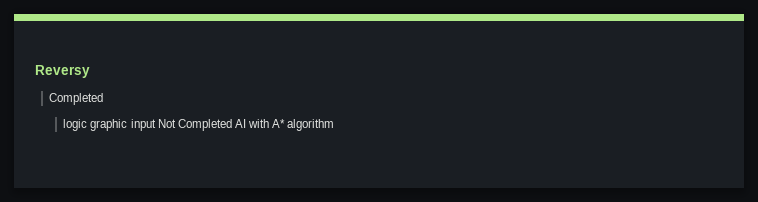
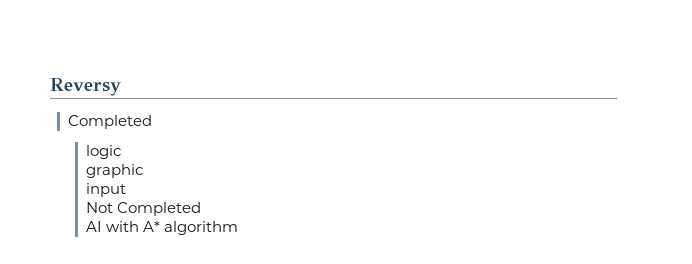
- logic graphic input Not Completed AI with A* algorithm
+ logic
+ graphic
+ input
+ Not Completed
+ AI with A* algorithm

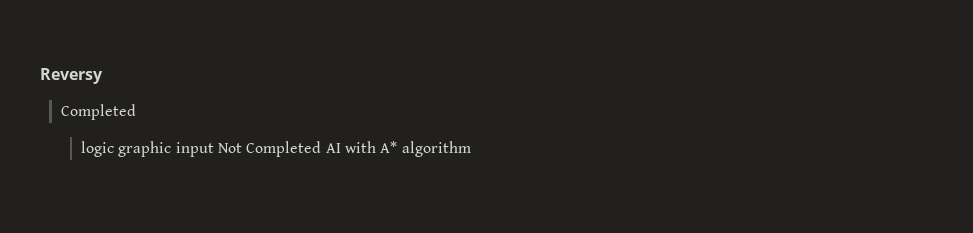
- logic
- graphic
- input
- Not Completed
- AI with A* algorithm
+ logic graphic input Not Completed AI with A* algorithm

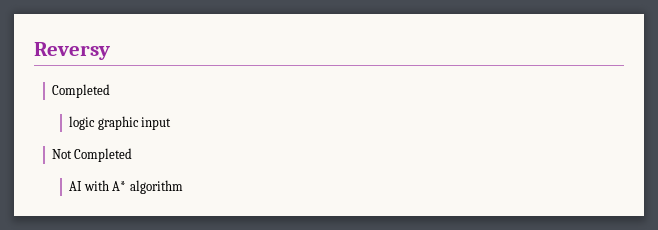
- logic graphic input Not Completed AI with A* algorithm
+ logic graphic input
+ Not Completed
+ AI with A* algorithm

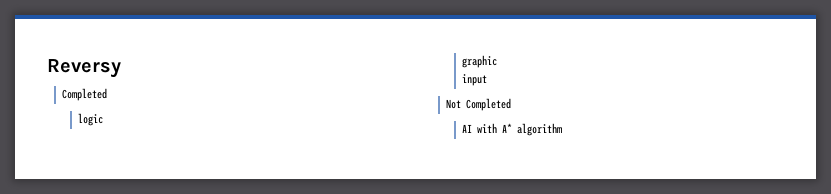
- logic graphic input
+ logic
+ graphic
+ input

